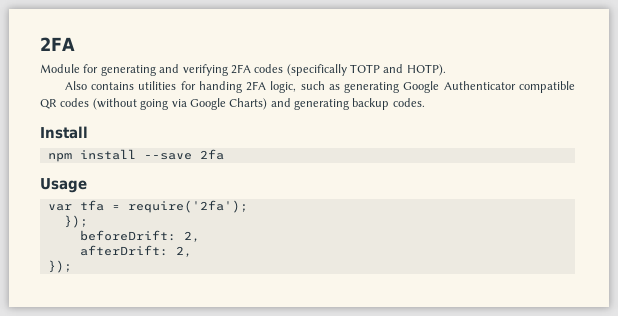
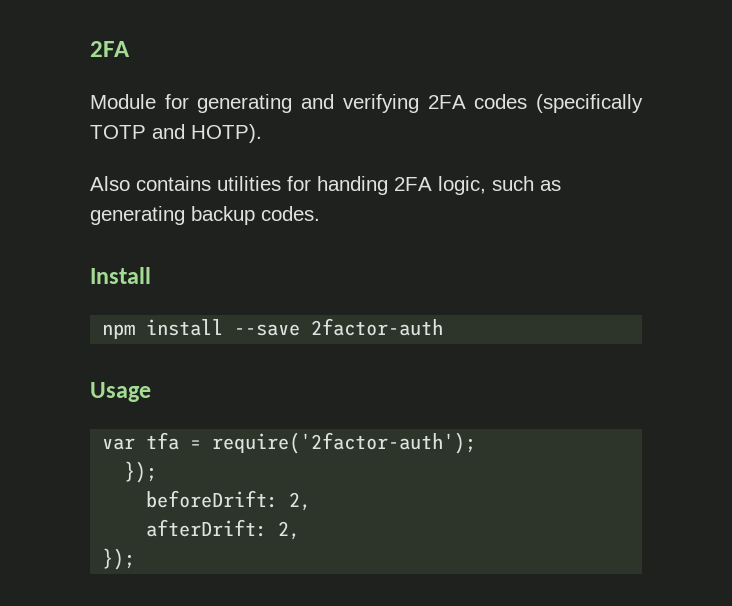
- Also contains utilities for handing 2FA logic, such as generating Google Authenticator compatible QR codes (without going via Google Charts) and generating backup codes.
+ Also contains utilities for handing 2FA logic, such as generating backup codes.
- npm install --save 2fa
+ npm install --save 2factor-auth
- var tfa = require('2fa');
+ var tfa = require('2factor-auth');

